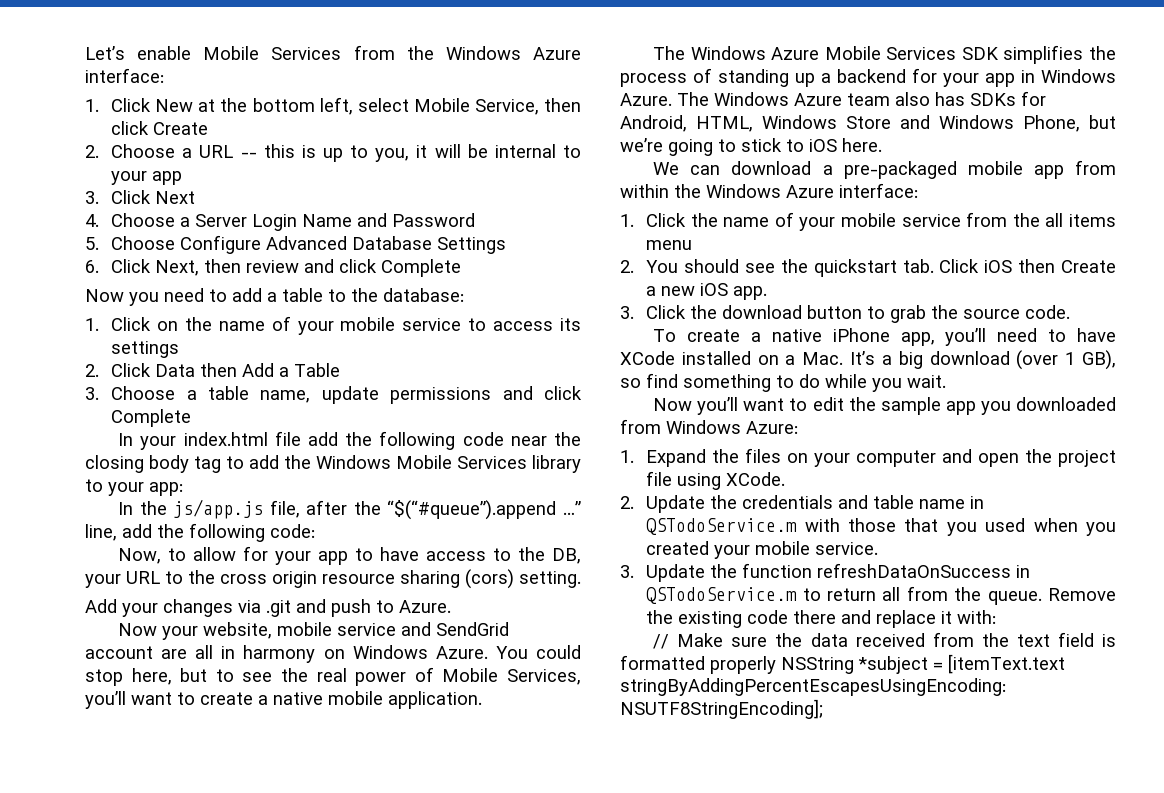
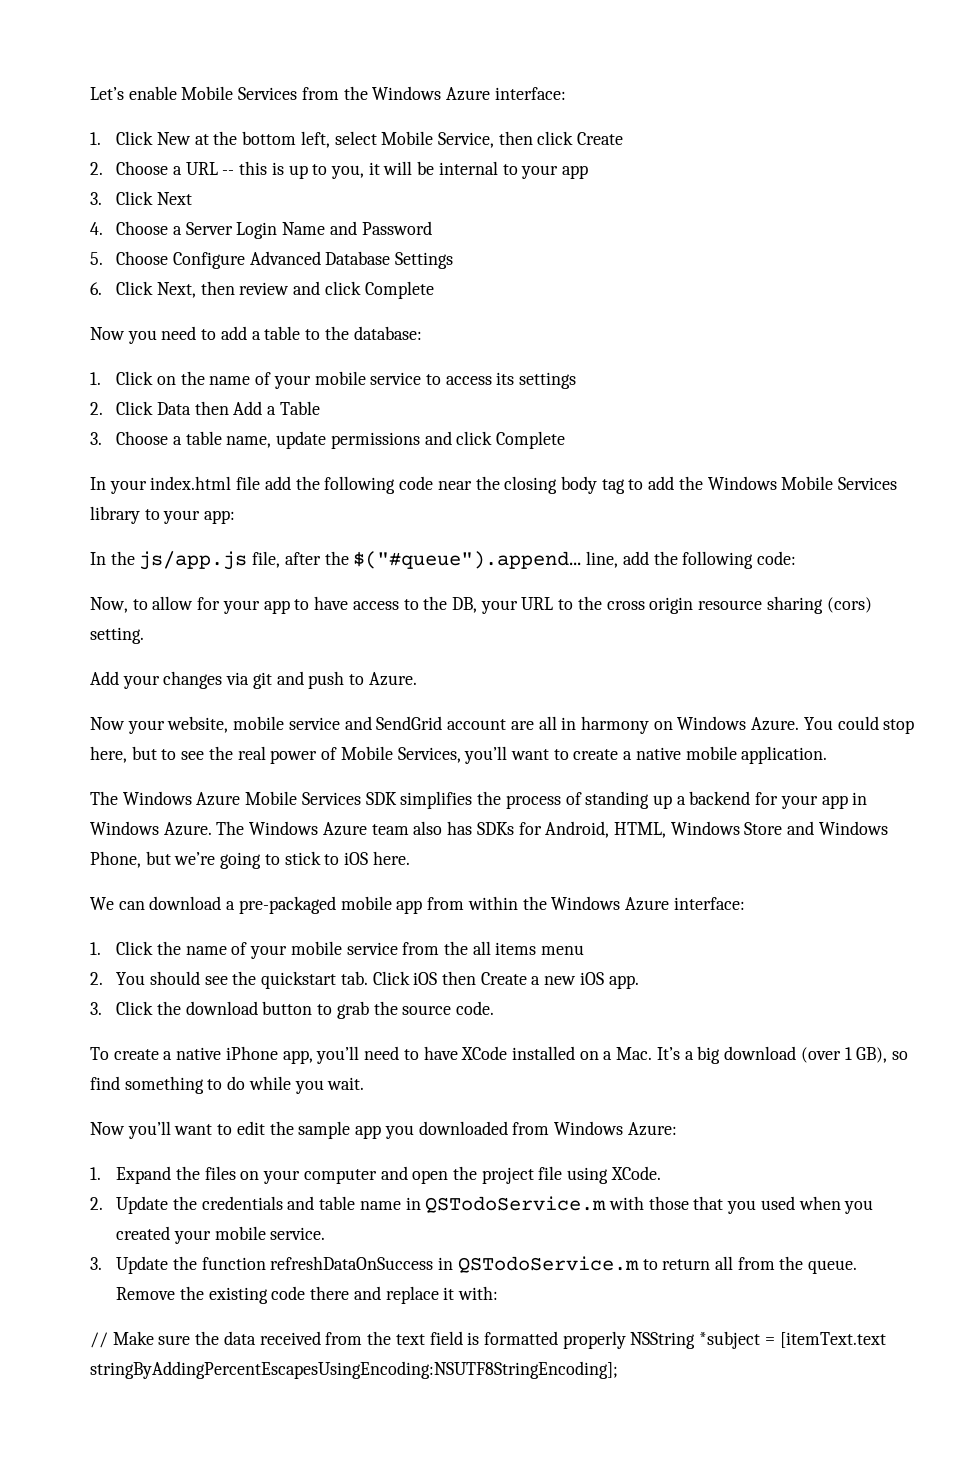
- In the js/app.js file, after the “$(“#queue”).append …” line, add the following code:
+ In the js/app.js file, after the $("#queue").append… line, add the following code:
- Add your changes via .git and push to Azure.
+ Add your changes via git and push to Azure.

